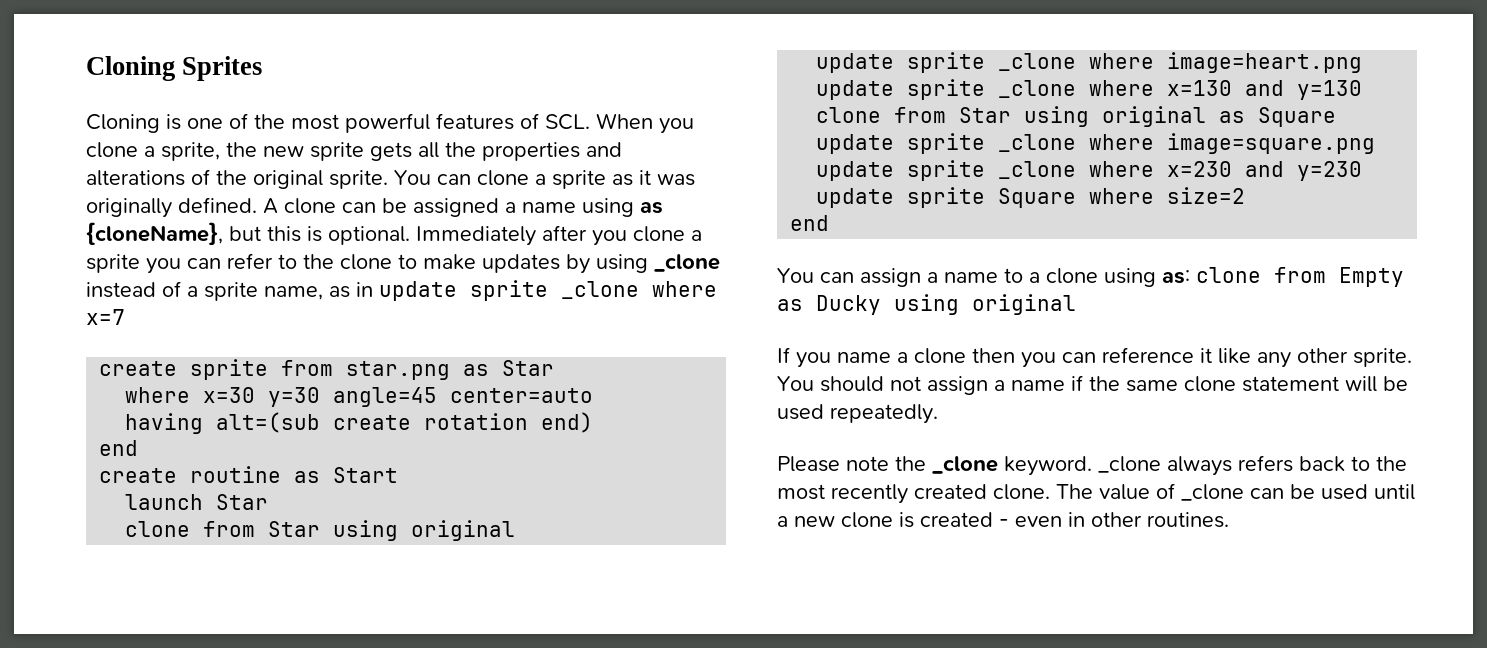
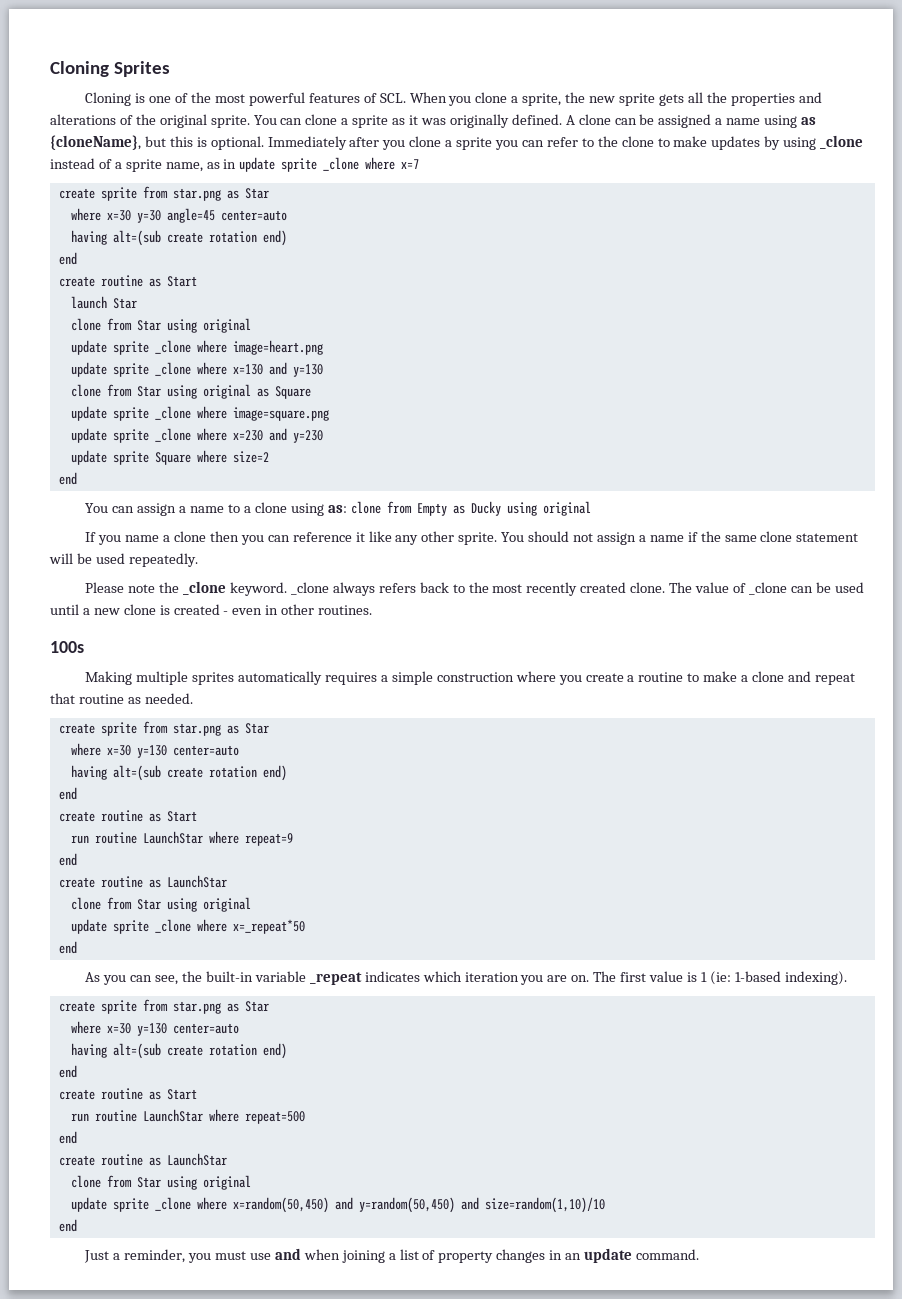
+ 100s
+ Making multiple sprites automatically requires a simple construction where you create a routine to make a clone and repeat that routine as needed.
+ create sprite from star.png as Star
+ where x=30 y=130 center=auto
+ having alt=(sub create rotation end)
+ end
+ create routine as Start
+ run routine LaunchStar where repeat=9
+ end
+ create routine as LaunchStar
+ clone from Star using original
+ update sprite _clone where x=_repeat*50
+ end
+ As you can see, the built-in variable _repeat indicates which iteration you are on. The first value is 1 (ie: 1-based indexing).
+ create sprite from star.png as Star
+ where x=30 y=130 center=auto
+ having alt=(sub create rotation end)
+ end
+ create routine as Start
+ run routine LaunchStar where repeat=500
+ end
+ create routine as LaunchStar
+ clone from Star using original
+ update sprite _clone where x=random(50,450) and y=random(50,450) and size=random(1,10)/10
+ end
+ Just a reminder, you must use and when joining a list of property changes in an update command.

